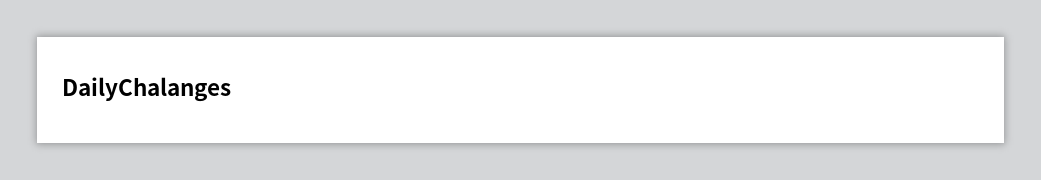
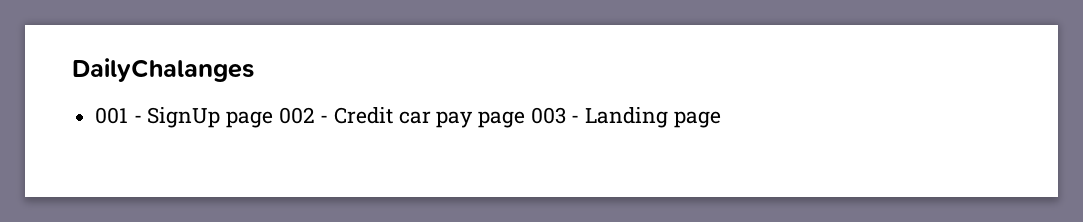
+ 001 - SignUp page 002 - Credit car pay page 003 - Landing page

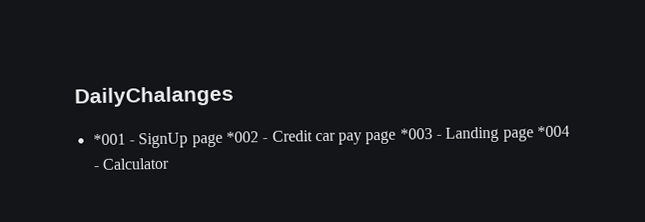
- 001 - SignUp page 002 - Credit car pay page 003 - Landing page
+ *001 - SignUp page *002 - Credit car pay page *003 - Landing page *004 - Calculator

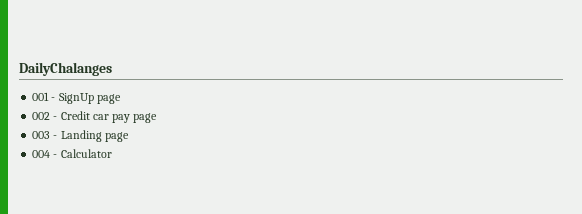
- *001 - SignUp page *002 - Credit car pay page *003 - Landing page *004 - Calculator
+ 001 - SignUp page
+ 002 - Credit car pay page
+ 003 - Landing page
+ 004 - Calculator

